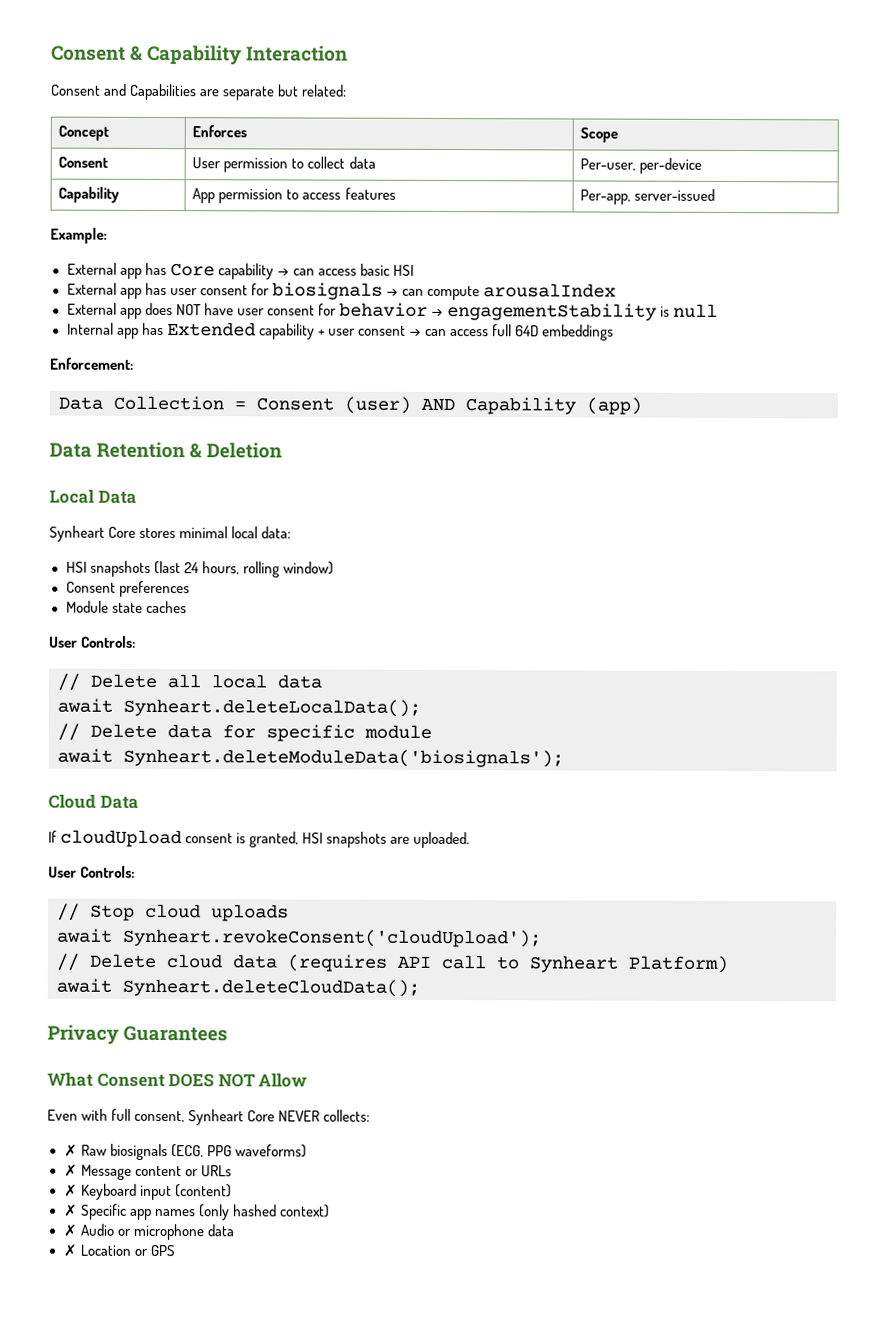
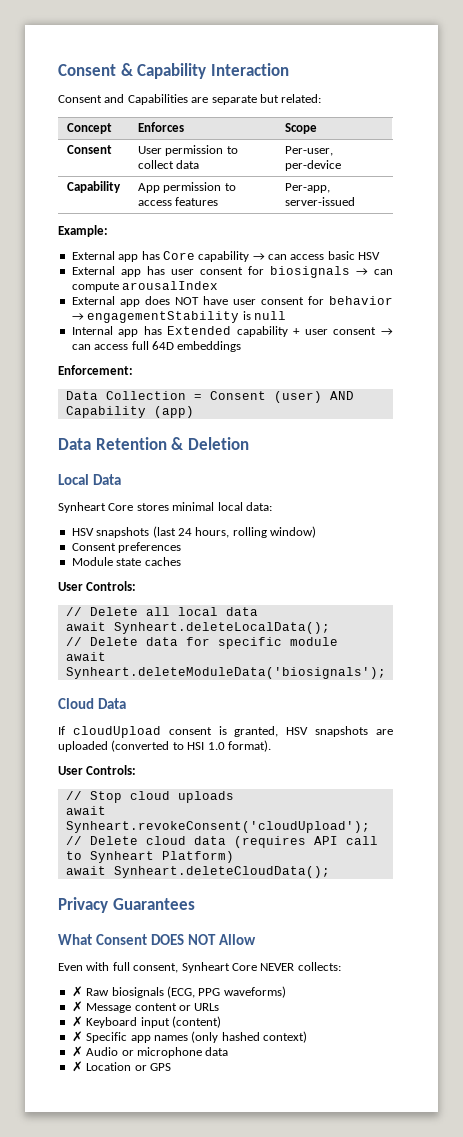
- External app has Core capability → can access basic HSI
+ External app has Core capability → can access basic HSV
- HSI snapshots (last 24 hours, rolling window)
+ HSV snapshots (last 24 hours, rolling window)
- If cloudUpload consent is granted, HSI snapshots are uploaded.
+ If cloudUpload consent is granted, HSV snapshots are uploaded (converted to HSI 1.0 format).

